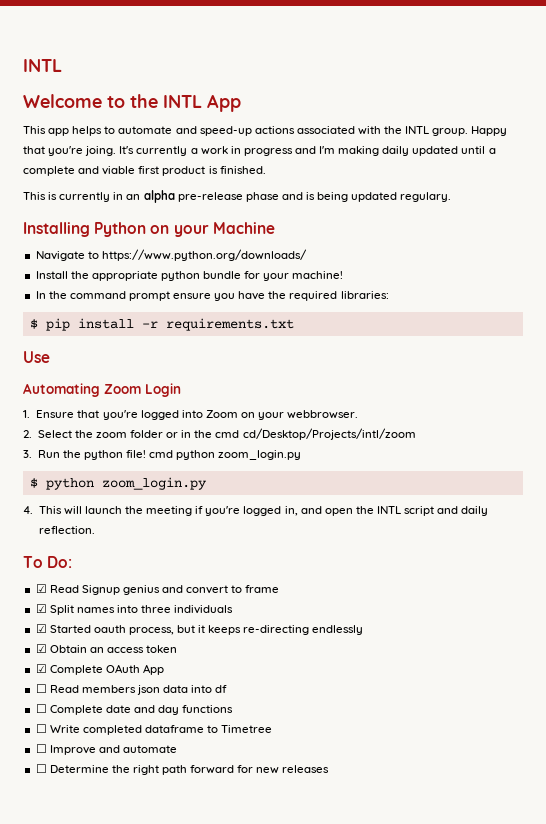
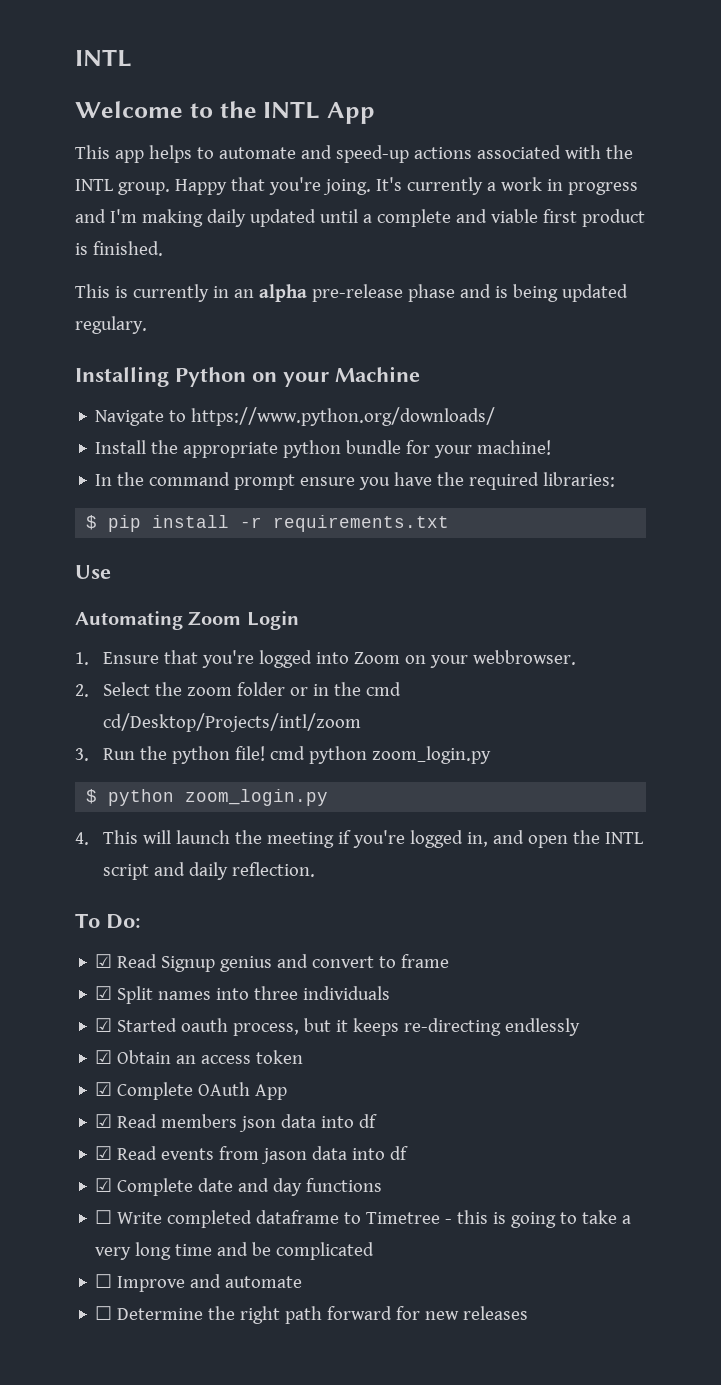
- ☐ Read members json data into df
+ ☑ Read members json data into df
- ☐ Complete date and day functions
+ ☑ Read events from jason data into df
+ ☑ Complete date and day functions
- ☐ Write completed dataframe to Timetree
+ ☐ Write completed dataframe to Timetree - this is going to take a very long time and be complicated

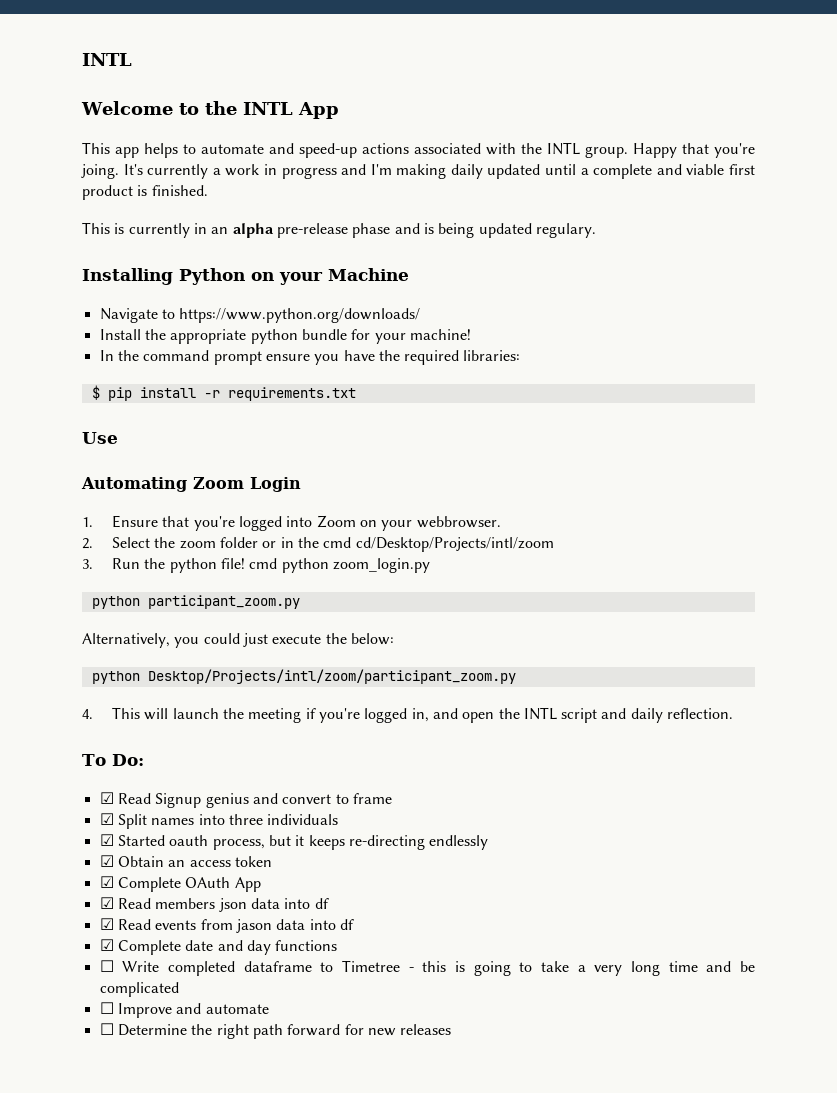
- $ python zoom_login.py
+ python participant_zoom.py
+ Alternatively, you could just execute the below:
+ python Desktop/Projects/intl/zoom/participant_zoom.py

